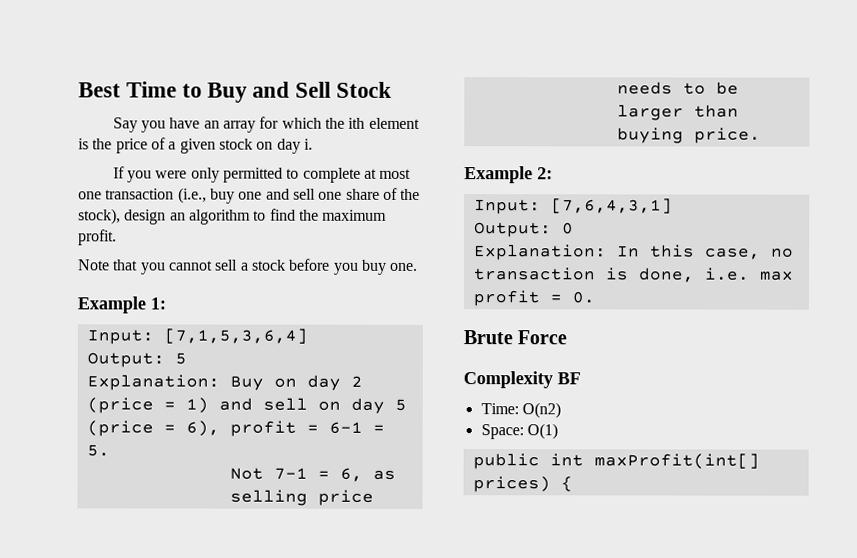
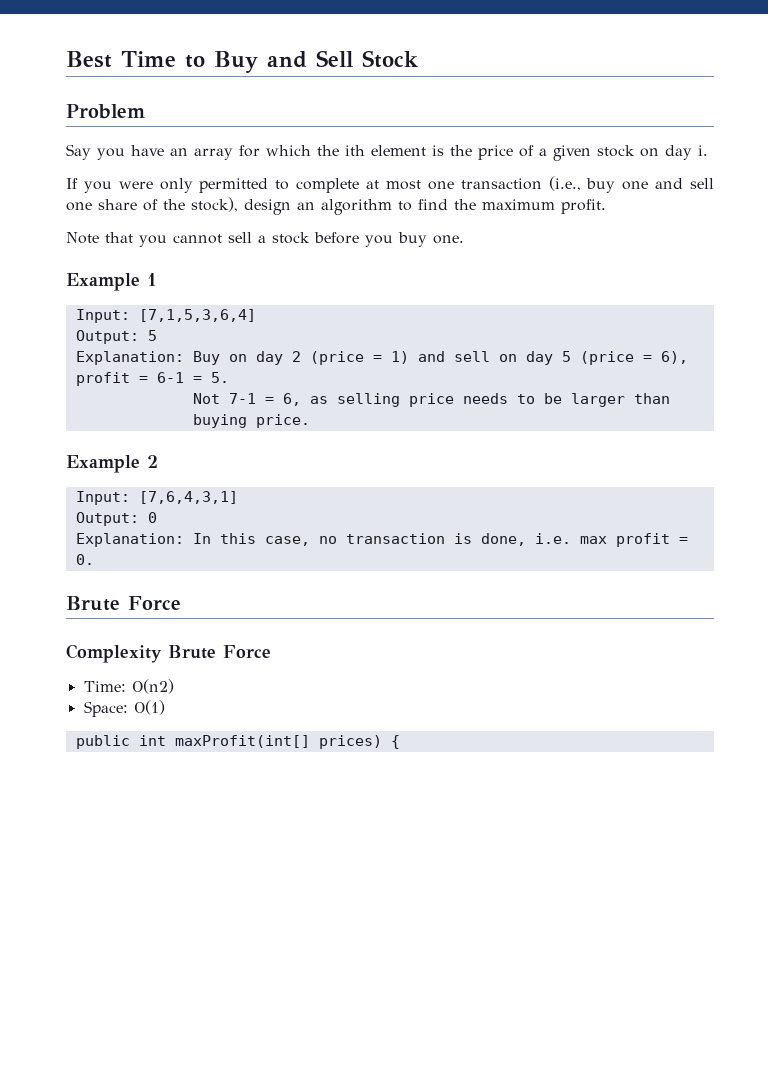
+ Problem
- Example 1:
+ Example 1
- Example 2:
+ Example 2
- Complexity BF
+ Complexity Brute Force

